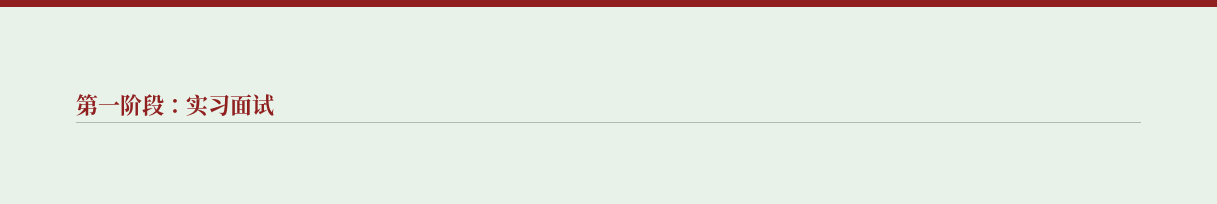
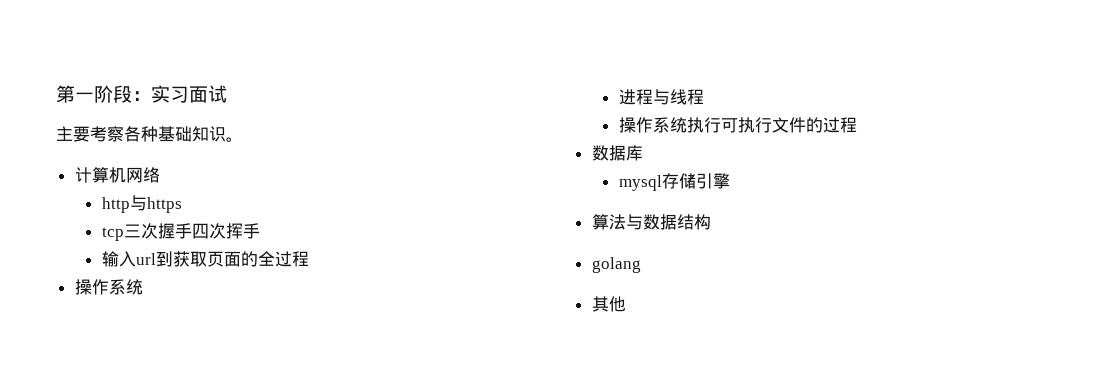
+ 主要考察各种基础知识。
+ 计算机网络
+ http与https
+ tcp三次握手四次挥手
+ 输入url到获取页面的全过程
+ 操作系统
+ 进程与线程
+ 操作系统执行可执行文件的过程
+ 数据库
+ mysql存储引擎
+ 算法与数据结构
+ golang
+ 其他

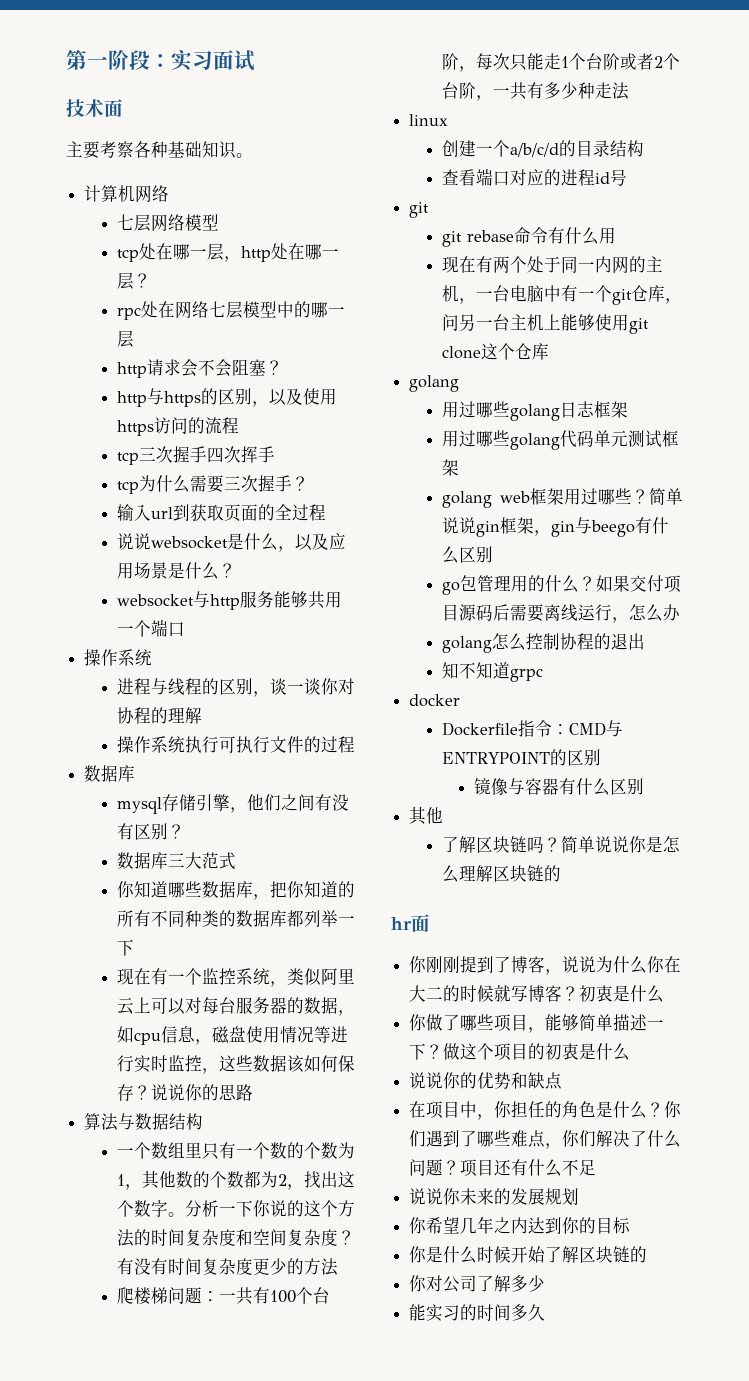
+ 技术面
- http与https
+ 七层网络模型
+ tcp处在哪一层，http处在哪一层？
+ rpc处在网络七层模型中的哪一层
+ http请求会不会阻塞？
+ http与https的区别，以及使用https访问的流程
+ tcp为什么需要三次握手？
+ 说说websocket是什么，以及应用场景是什么？
+ websocket与http服务能够共用一个端口
- 进程与线程
+ 进程与线程的区别，谈一谈你对协程的理解
- mysql存储引擎
+ mysql存储引擎，他们之间有没有区别？
+ 数据库三大范式
+ 你知道哪些数据库，把你知道的所有不同种类的数据库都列举一下
+ 现在有一个监控系统，类似阿里云上可以对每台服务器的数据，如cpu信息，磁盘使用情况等进行实时监控，这些数据该如何保存？说说你的思路
  算法与数据结构
+ 一个数组里只有一个数的个数为1，其他数的个数都为2，找出这个数字。分析一下你说的这个方法的时间复杂度和空间复杂度？有没有时间复杂度更少的方法
+ 爬楼梯问题：一共有100个台阶，每次只能走1个台阶或者2个台阶，一共有多少种走法
+ linux
+ 创建一个a/b/c/d的目录结构
+ 查看端口对应的进程id号
+ git
+ git rebase命令有什么用
+ 现在有两个处于同一内网的主机，一台电脑中有一个git仓库，问另一台主机上能够使用git clone这个仓库
  golang
+ 用过哪些golang日志框架
+ 用过哪些golang代码单元测试框架
+ golang web框架用过哪些？简单说说gin框架，gin与beego有什么区别
+ go包管理用的什么？如果交付项目源码后需要离线运行，怎么办
+ golang怎么控制协程的退出
+ 知不知道grpc
+ docker
+ Dockerfile指令：CMD与ENTRYPOINT的区别
+ 镜像与容器有什么区别
  其他
+ 了解区块链吗？简单说说你是怎么理解区块链的
+ hr面
+ 你刚刚提到了博客，说说为什么你在大二的时候就写博客？初衷是什么
+ 你做了哪些项目，能够简单描述一下？做这个项目的初衷是什么
+ 说说你的优势和缺点
+ 在项目中，你担任的角色是什么？你们遇到了哪些难点，你们解决了什么问题？项目还有什么不足
+ 说说你未来的发展规划
+ 你希望几年之内达到你的目标
+ 你是什么时候开始了解区块链的
+ 你对公司了解多少
+ 能实习的时间多久

